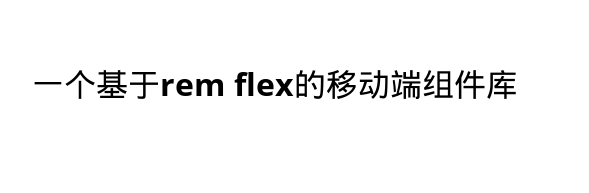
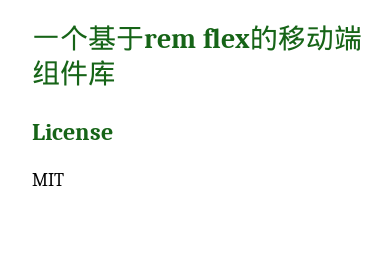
+ License
+ MIT

